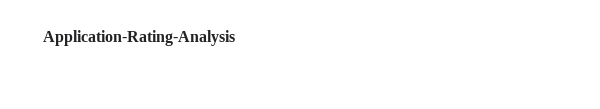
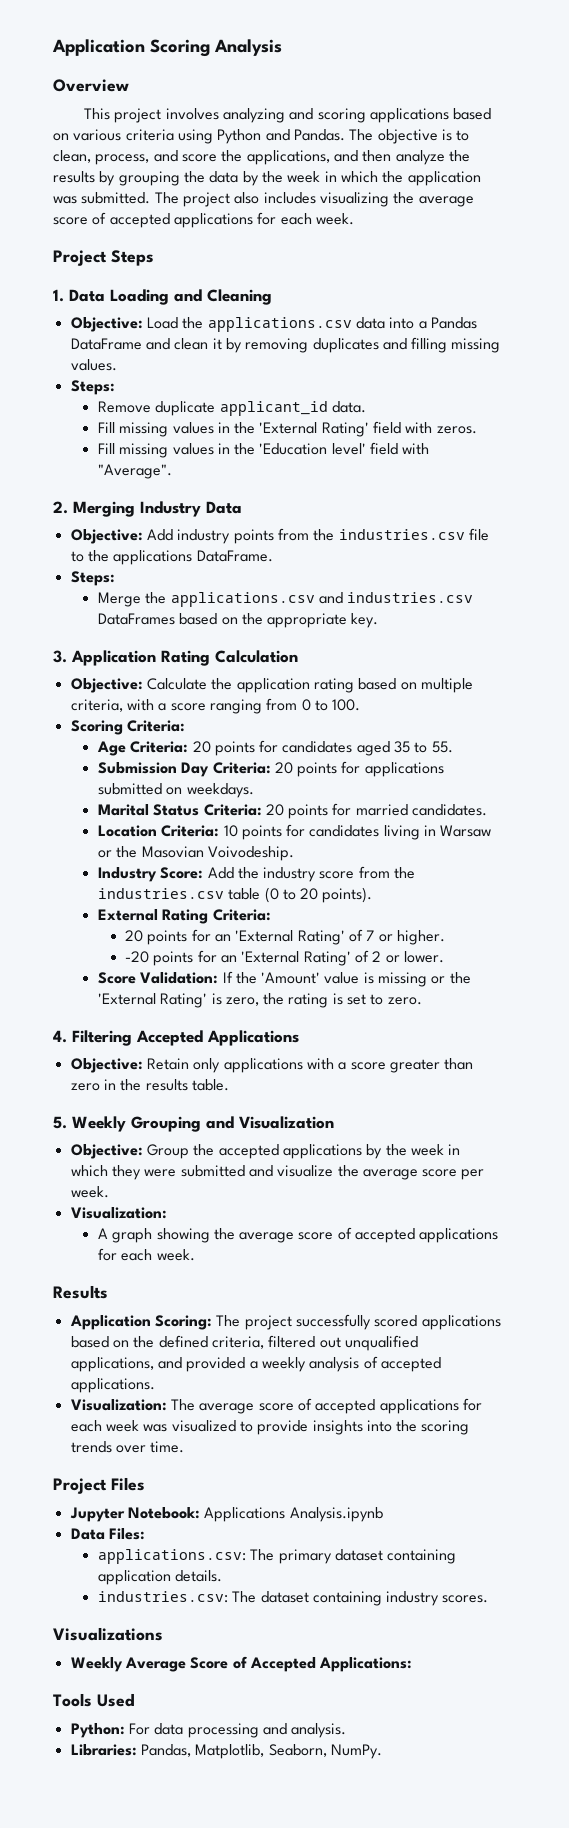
- Application-Rating-Analysis
+ Application Scoring Analysis
+ Overview
+ This project involves analyzing and scoring applications based on various criteria using Python and Pandas. The objective is to clean, process, and score the applications, and then analyze the results by grouping the data by the week in which the application was submitted. The project also includes visualizing the average score of accepted applications for each week.
+ Project Steps
+ 1. Data Loading and Cleaning
+ Objective: Load the applications.csv data into a Pandas DataFrame and clean it by removing duplicates and filling missing values.
+ Steps:
+ Remove duplicate applicant_id data.
+ Fill missing values in the 'External Rating' field with zeros.
+ Fill missing values in the 'Education level' field with "Average".
+ 2. Merging Industry Data
+ Objective: Add industry points from the industries.csv file to the applications DataFrame.
+ Steps:
+ Merge the applications.csv and industries.csv DataFrames based on the appropriate key.
+ 3. Application Rating Calculation
+ Objective: Calculate the application rating based on multiple criteria, with a score ranging from 0 to 100.
+ Scoring Criteria:
+ Age Criteria: 20 points for candidates aged 35 to 55.
+ Submission Day Criteria: 20 points for applications submitted on weekdays.
+ Marital Status Criteria: 20 points for married candidates.
+ Location Criteria: 10 points for candidates living in Warsaw or the Masovian Voivodeship.
+ Industry Score: Add the industry score from the industries.csv table (0 to 20 points).
+ External Rating Criteria:
+ 20 points for an 'External Rating' of 7 or higher.
+ -20 points for an 'External Rating' of 2 or lower.
+ Score Validation: If the 'Amount' value is missing or the 'External Rating' is zero, the rating is set to zero.
+ 4. Filtering Accepted Applications
+ Objective: Retain only applications with a score greater than zero in the results table.
+ 5. Weekly Grouping and Visualization
+ Objective: Group the accepted applications by the week in which they were submitted and visualize the average score per week.
+ Visualization:
+ A graph showing the average score of accepted applications for each week.
+ Results
+ Application Scoring: The project successfully scored applications based on the defined criteria, filtered out unqualified applications, and provided a weekly analysis of accepted applications.
+ Visualization: The average score of accepted applications for each week was visualized to provide insights into the scoring trends over time.
+ Project Files
+ Jupyter Notebook: Applications Analysis.ipynb
+ Data Files:
+ applications.csv: The primary dataset containing application details.
+ industries.csv: The dataset containing industry scores.
+ Visualizations
+ Weekly Average Score of Accepted Applications:
+ Tools Used
+ Python: For data processing and analysis.
+ Libraries: Pandas, Matplotlib, Seaborn, NumPy.

